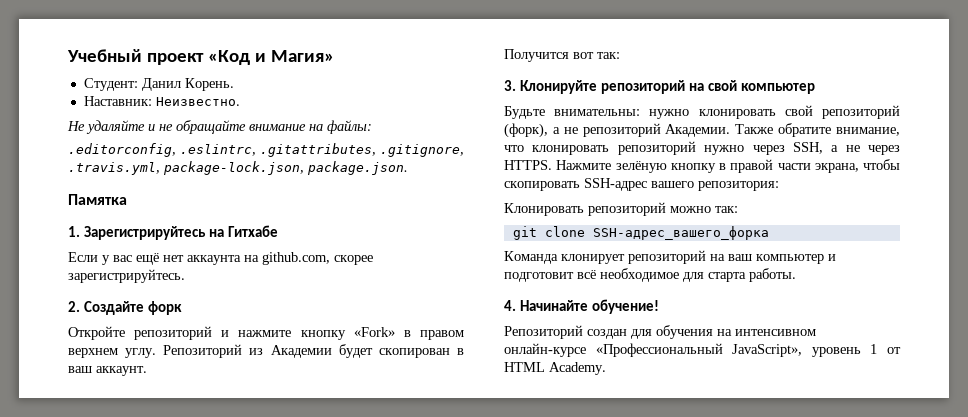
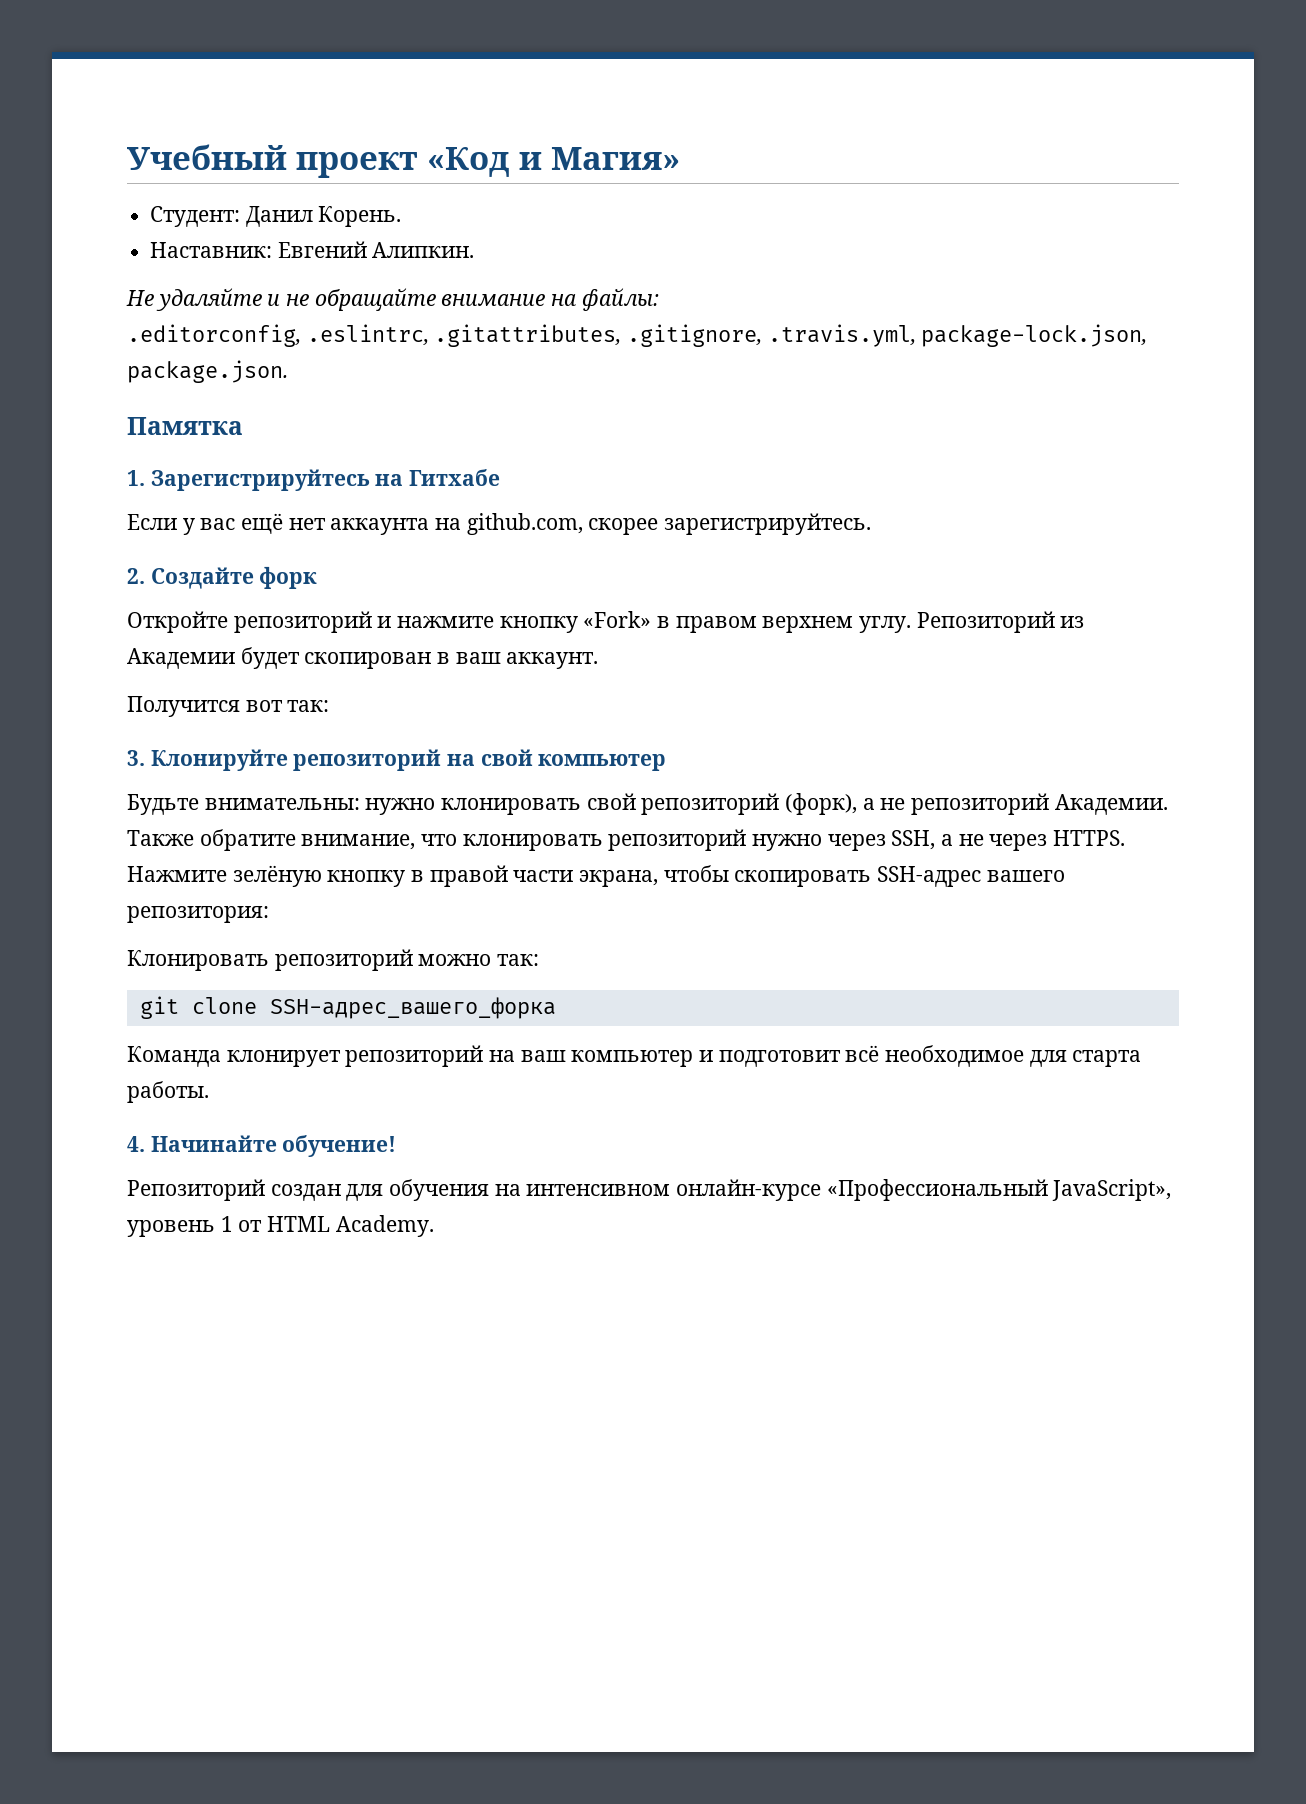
- Наставник: Неизвестно.
+ Наставник: Евгений Алипкин.

